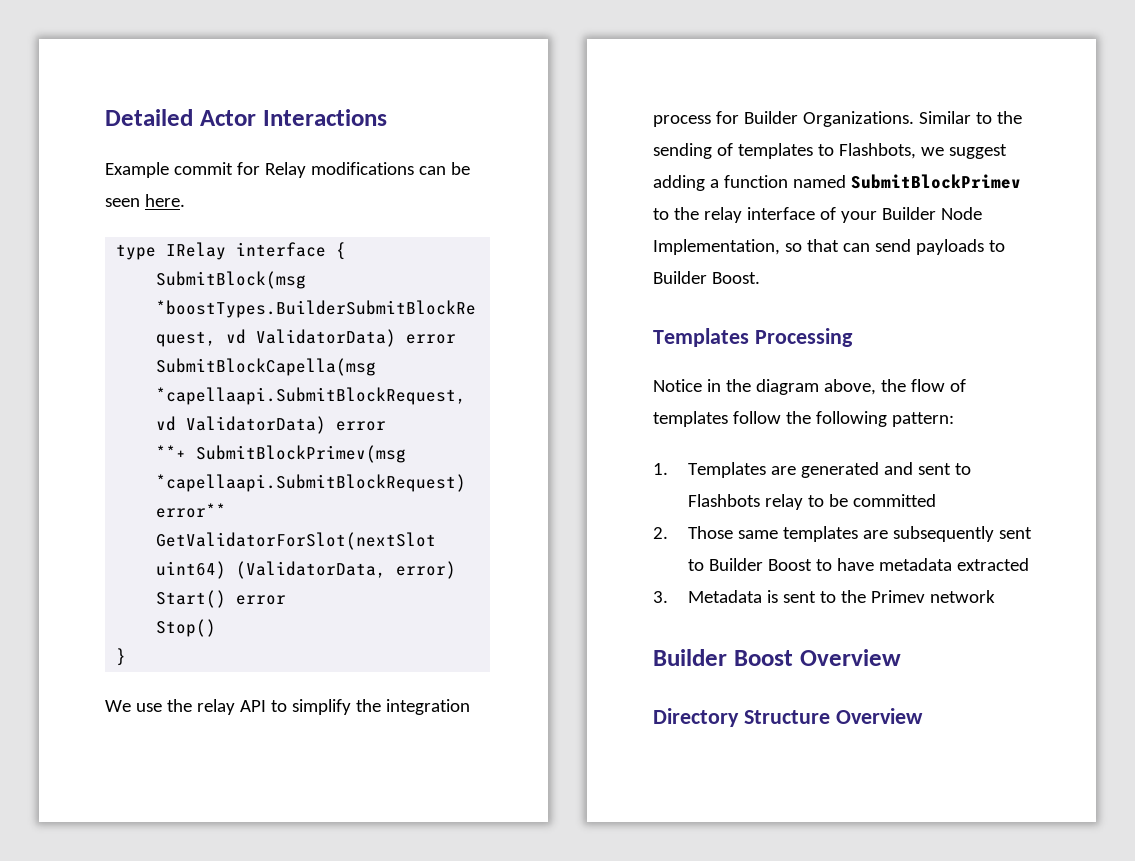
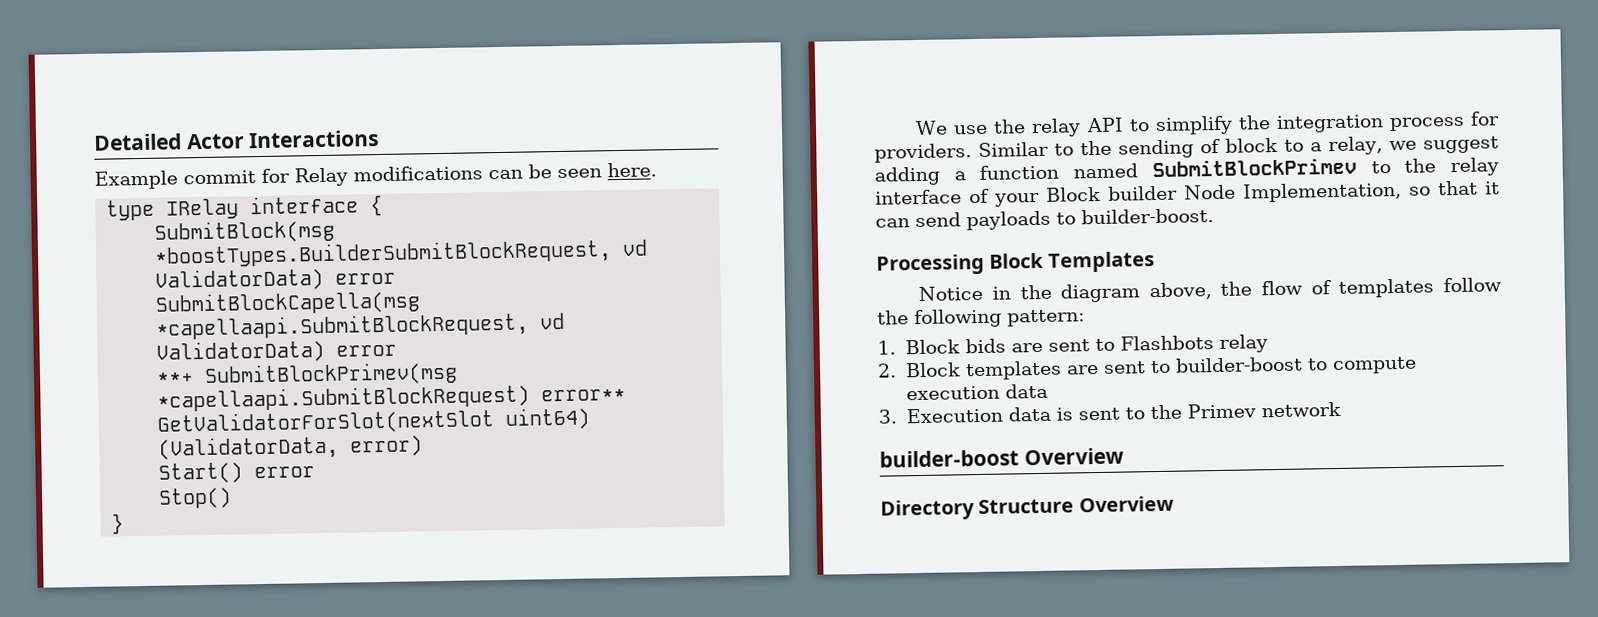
- We use the relay API to simplify the integration process for Builder Organizations.
+ We use the relay API to simplify the integration process for providers.
- Similar to the sending of templates to Flashbots, we suggest adding a function named SubmitBlockPrimev to the relay interface of your Builder Node Implementation, so that can send payloads to Builder Boost.
- Templates Processing
+ Similar to the sending of block to a relay, we suggest adding a function named SubmitBlockPrimev to the relay interface of your Block builder Node Implementation, so that it can send payloads to builder-boost.
+ Processing Block Templates
- 1. Templates are generated and sent to Flashbots relay to be committed
+ 1. Block bids are sent to Flashbots relay
- 2. Those same templates are subsequently sent to Builder Boost to have metadata extracted
+ 2. Block templates are sent to builder-boost to compute execution data
- 3. Metadata is sent to the Primev network
+ 3. Execution data is sent to the Primev network
- Builder Boost Overview
+ builder-boost Overview

